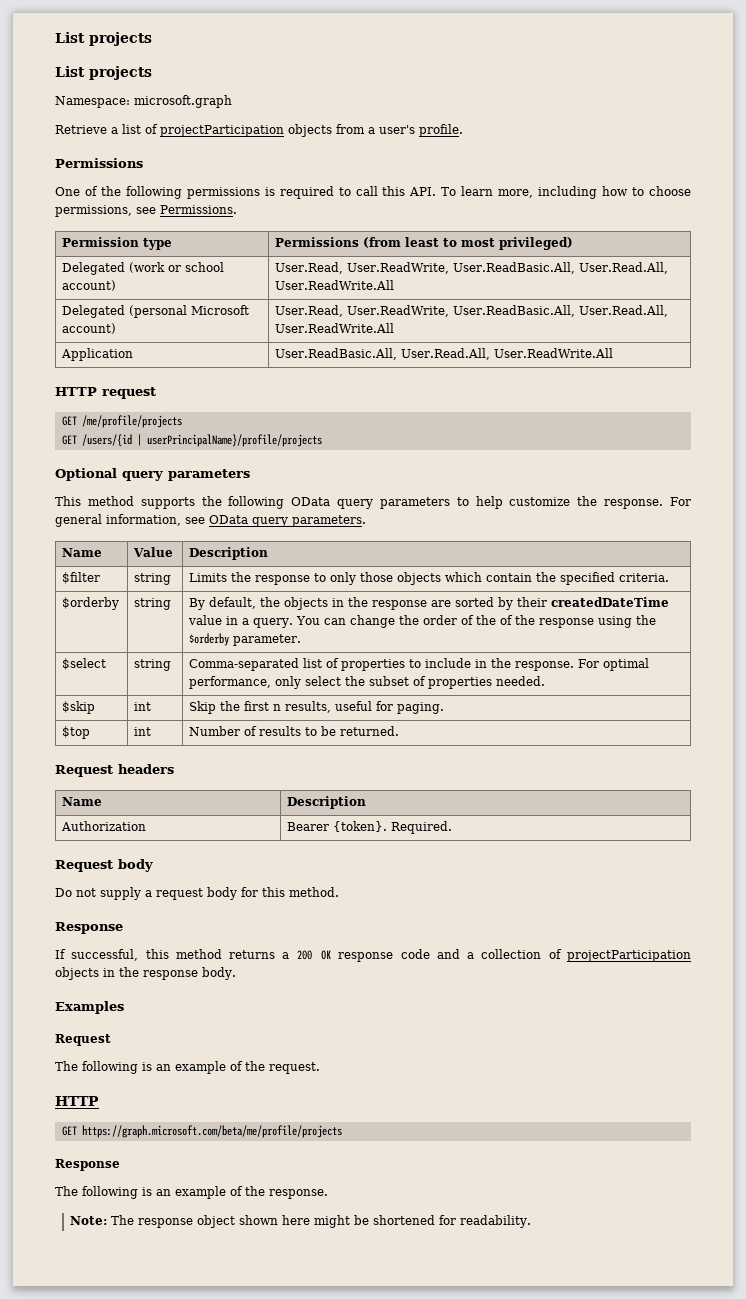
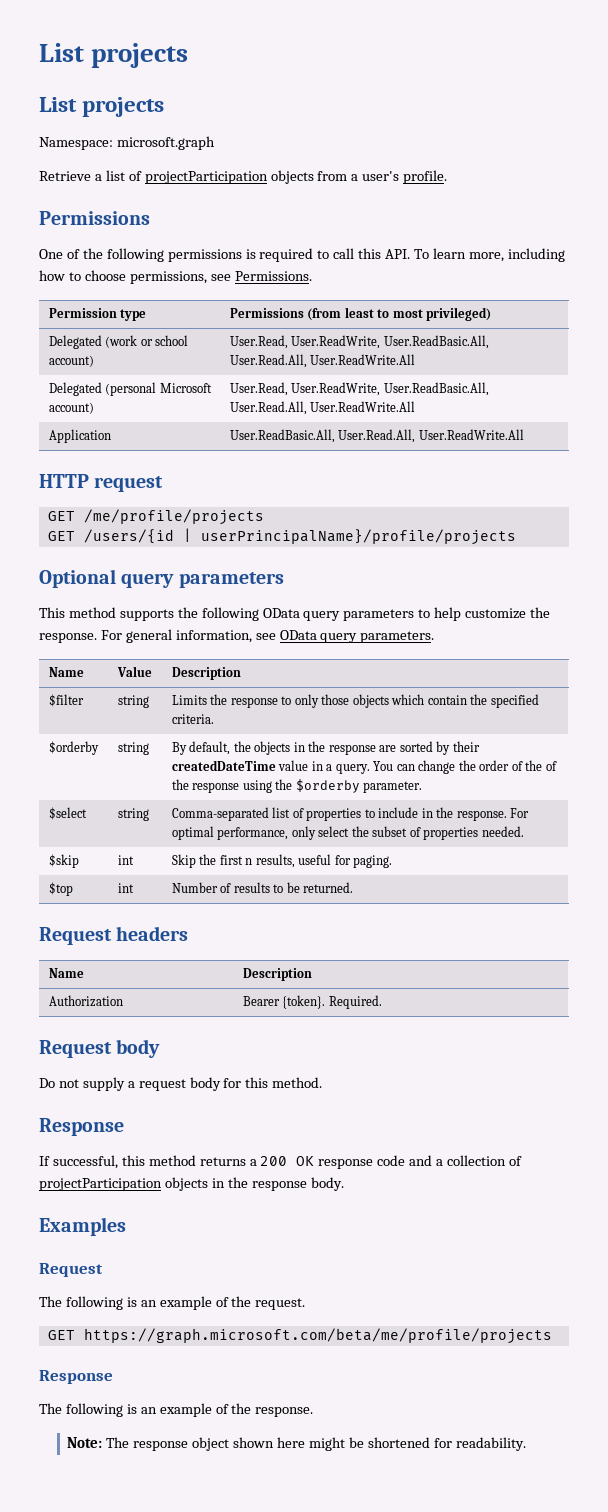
  The following is an example of the request.
- HTTP

